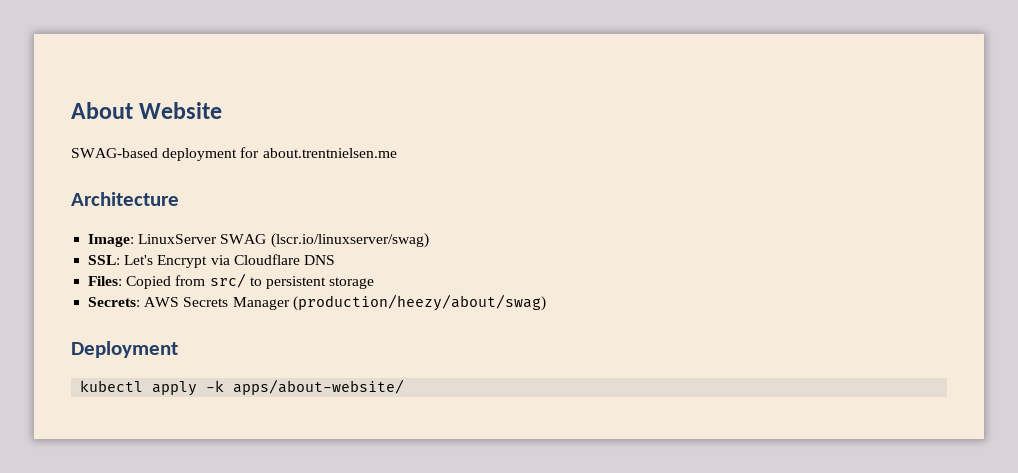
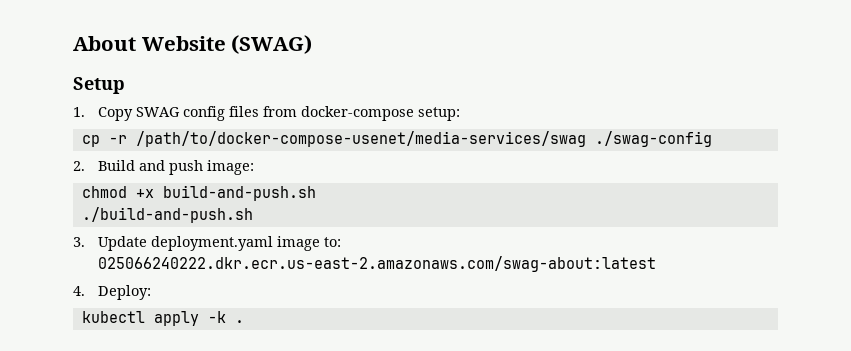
- About Website
- SWAG-based deployment for about.trentnielsen.me
- Architecture
- Image: LinuxServer SWAG (lscr.io/linuxserver/swag)
- SSL: Let's Encrypt via Cloudflare DNS
- Files: Copied from src/ to persistent storage
- Secrets: AWS Secrets Manager (production/heezy/about/swag)
- Deployment
+ About Website (SWAG)
+ Setup
+ 1. Copy SWAG config files from docker-compose setup:
+ cp -r /path/to/docker-compose-usenet/media-services/swag ./swag-config
+ 2. Build and push image:
+ chmod +x build-and-push.sh
+ ./build-and-push.sh
+ 3. Update deployment.yaml image to: 025066240222.dkr.ecr.us-east-2.amazonaws.com/swag-about:latest
+ 4. Deploy:
- kubectl apply -k apps/about-website/
+ kubectl apply -k .

